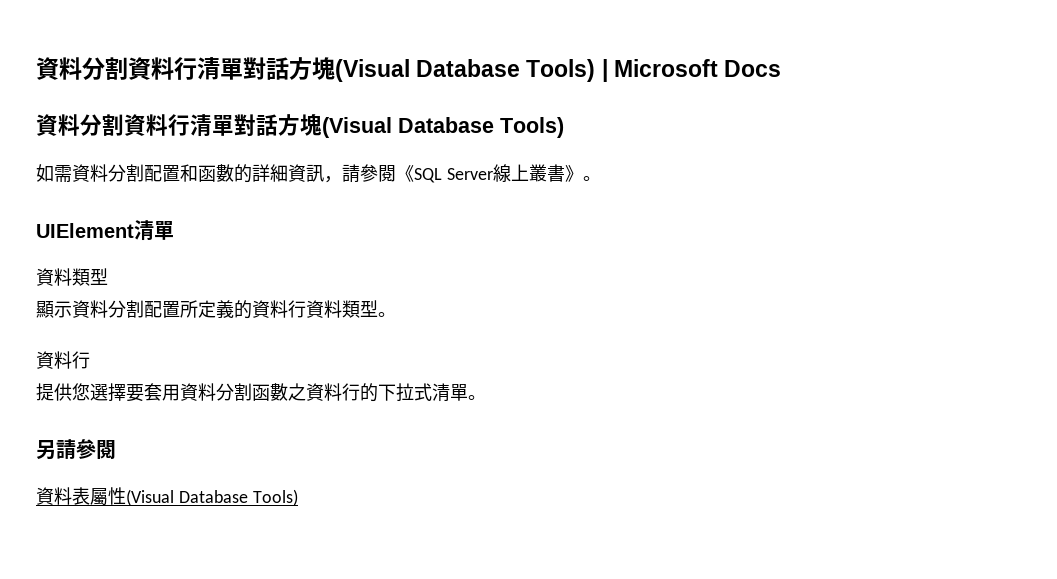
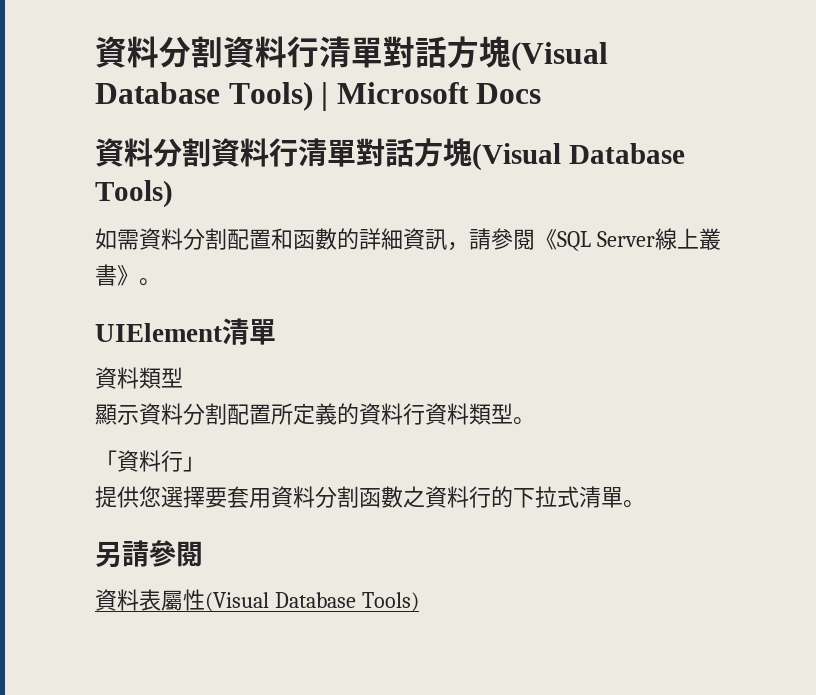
  顯示資料分割配置所定義的資料行資料類型。
- 資料行
+ 「資料行」

